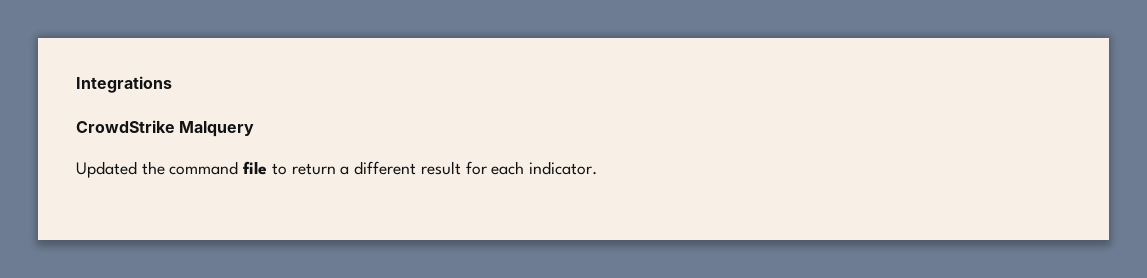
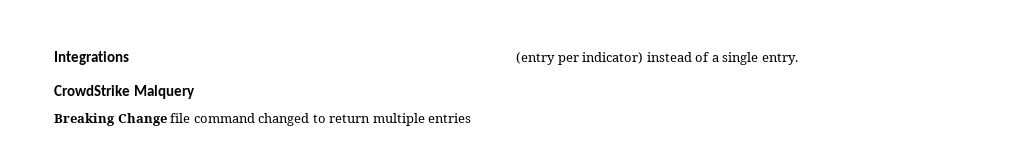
- Updated the command file to return a different result for each indicator.
+ Breaking Change file command changed to return multiple entries (entry per indicator) instead of a single entry.

